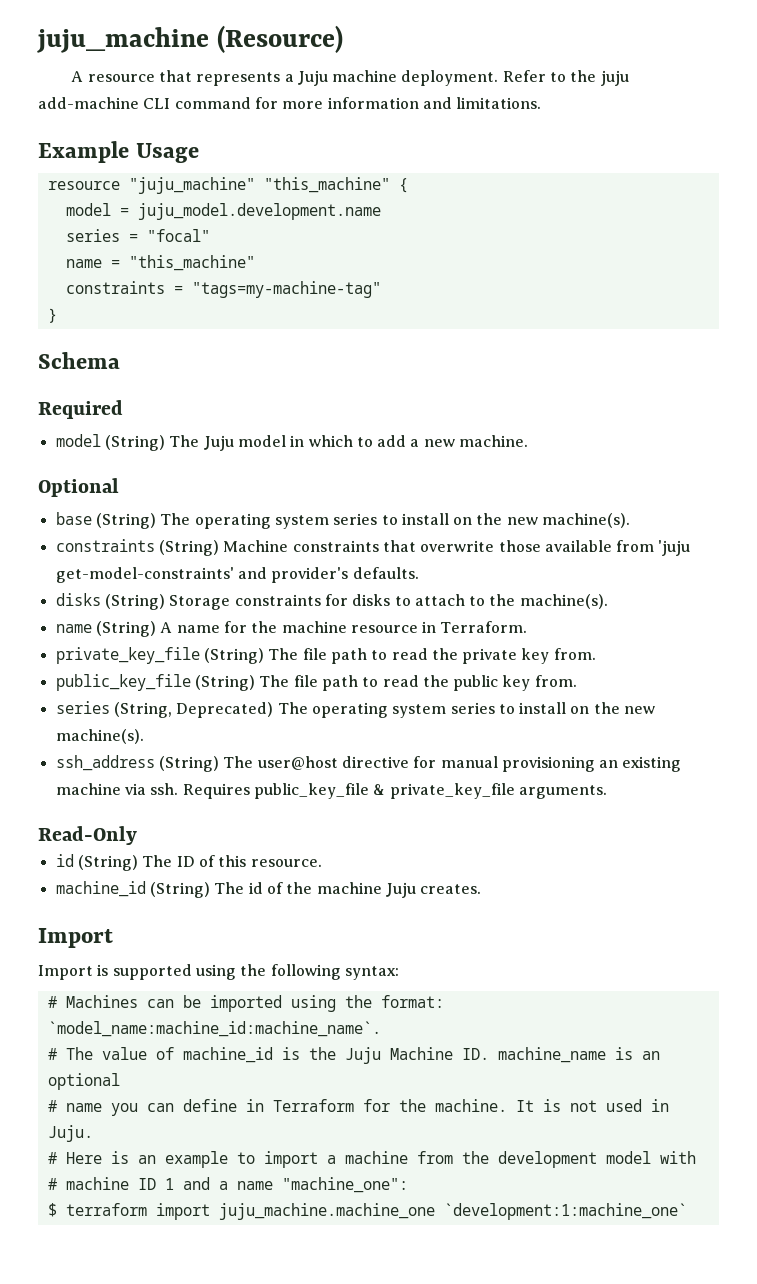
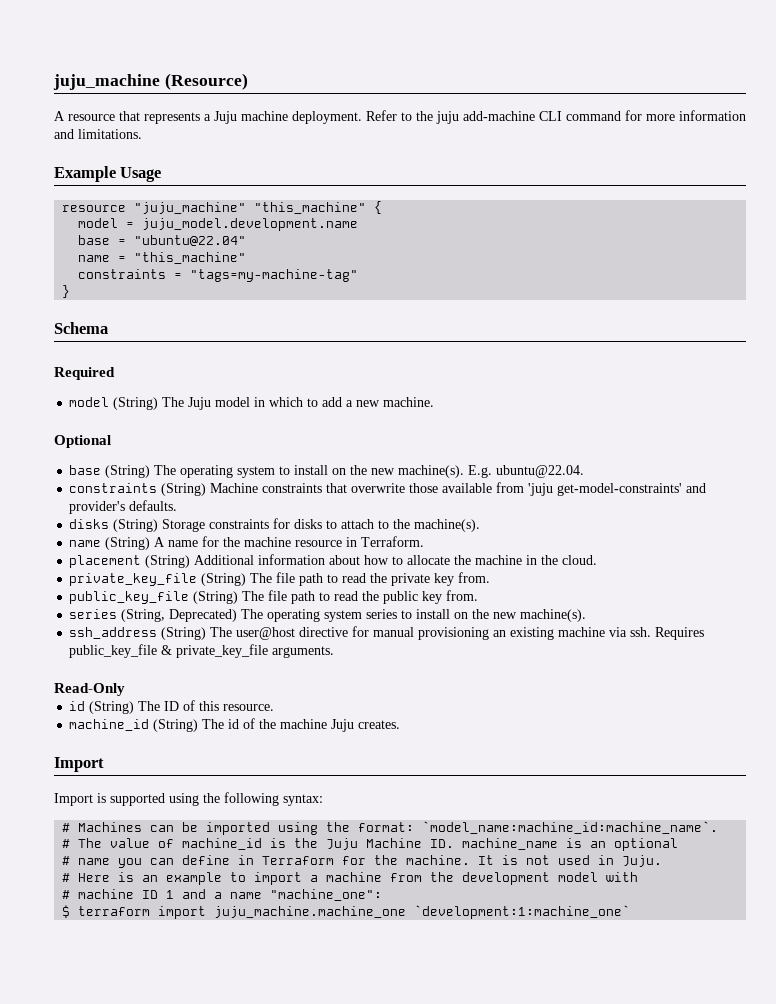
- series = "focal"
+ base = "ubuntu@22.04"
- base (String) The operating system series to install on the new machine(s).
+ base (String) The operating system to install on the new machine(s). E.g. ubuntu@22.04.
+ placement (String) Additional information about how to allocate the machine in the cloud.

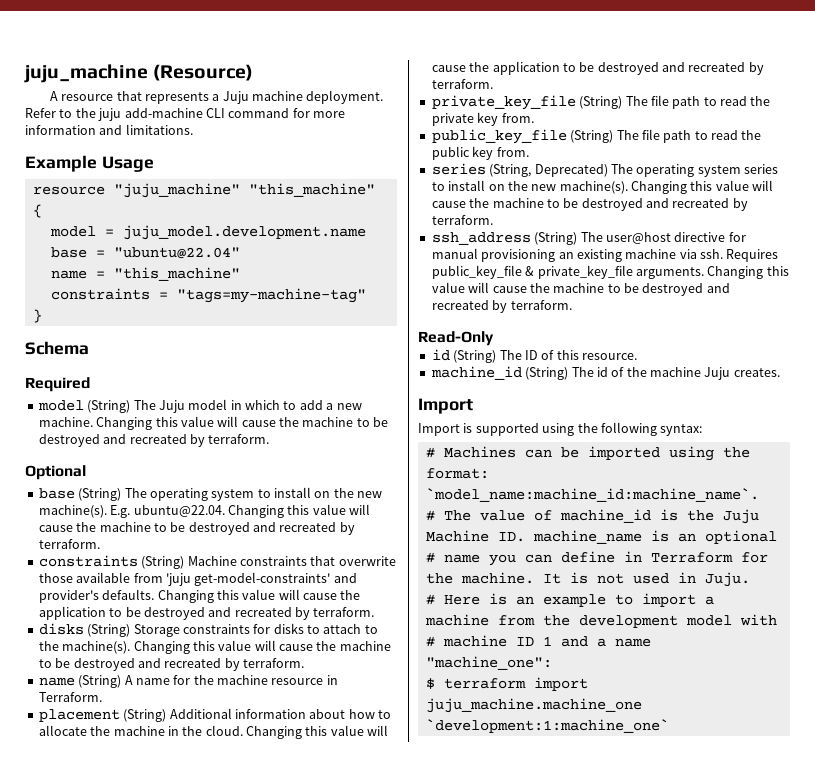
- model (String) The Juju model in which to add a new machine.
+ model (String) The Juju model in which to add a new machine. Changing this value will cause the machine to be destroyed and recreated by terraform.
- E.g. ubuntu@22.04.
+ E.g. ubuntu@22.04. Changing this value will cause the machine to be destroyed and recreated by terraform.
- constraints (String) Machine constraints that overwrite those available from 'juju get-model-constraints' and provider's defaults.
+ constraints (String) Machine constraints that overwrite those available from 'juju get-model-constraints' and provider's defaults. Changing this value will cause the application to be destroyed and recreated by terraform.
- disks (String) Storage constraints for disks to attach to the machine(s).
+ disks (String) Storage constraints for disks to attach to the machine(s). Changing this value will cause the machine to be destroyed and recreated by terraform.
- placement (String) Additional information about how to allocate the machine in the cloud.
+ placement (String) Additional information about how to allocate the machine in the cloud. Changing this value will cause the application to be destroyed and recreated by terraform.
- series (String, Deprecated) The operating system series to install on the new machine(s).
+ series (String, Deprecated) The operating system series to install on the new machine(s). Changing this value will cause the machine to be destroyed and recreated by terraform.
- Requires public_key_file & private_key_file arguments.
+ Requires public_key_file & private_key_file arguments. Changing this value will cause the machine to be destroyed and recreated by terraform.

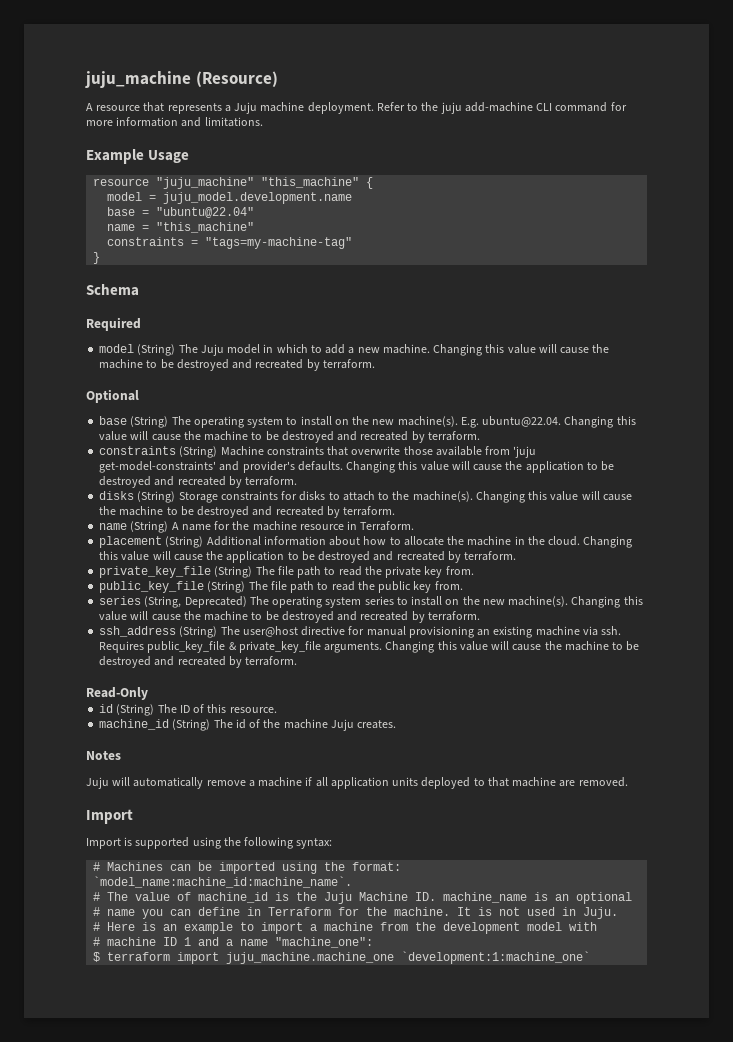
+ Notes
+ Juju will automatically remove a machine if all application units deployed to that machine are removed.

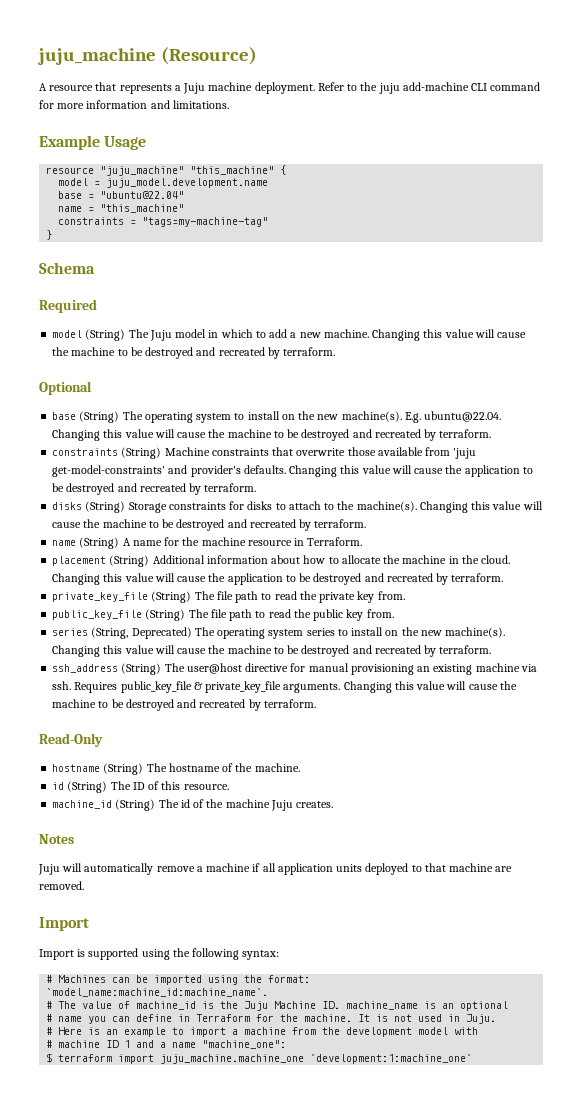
+ hostname (String) The hostname of the machine.

